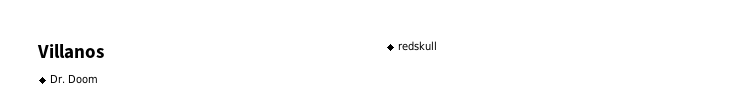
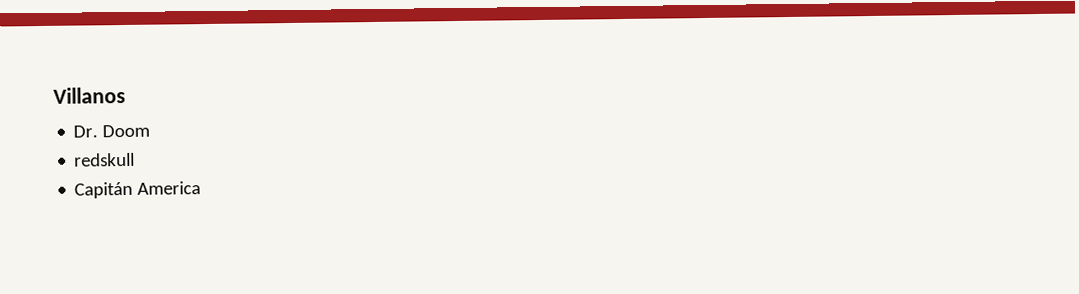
+ Capitán America

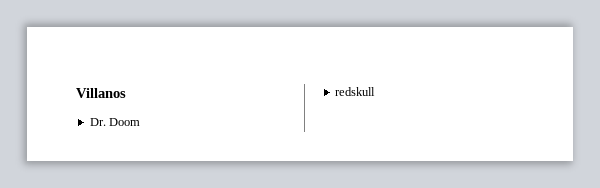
- Capitán America

